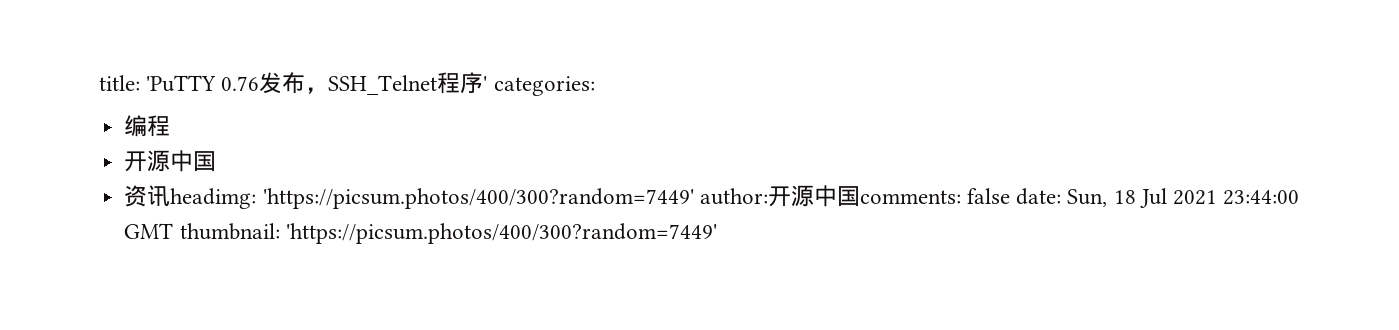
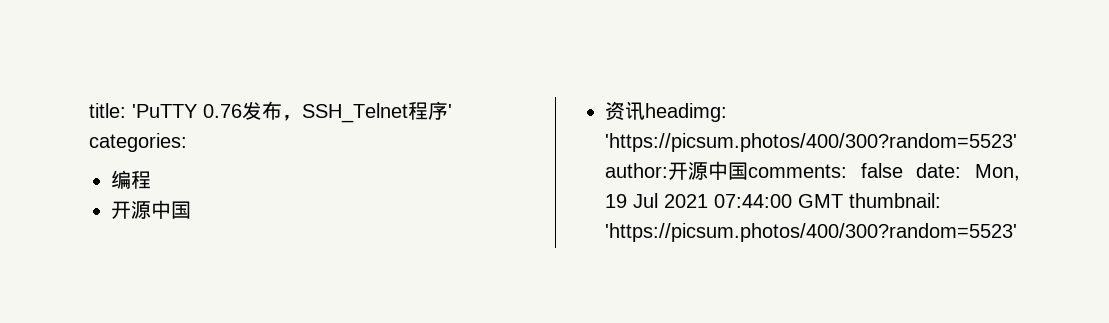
- 资讯headimg: 'https://picsum.photos/400/300?random=7449' author:开源中国comments: false date: Sun, 18 Jul 2021 23:44:00 GMT thumbnail: 'https://picsum.photos/400/300?random=7449'
+ 资讯headimg: 'https://picsum.photos/400/300?random=5523' author:开源中国comments: false date: Mon, 19 Jul 2021 07:44:00 GMT thumbnail: 'https://picsum.photos/400/300?random=5523'

